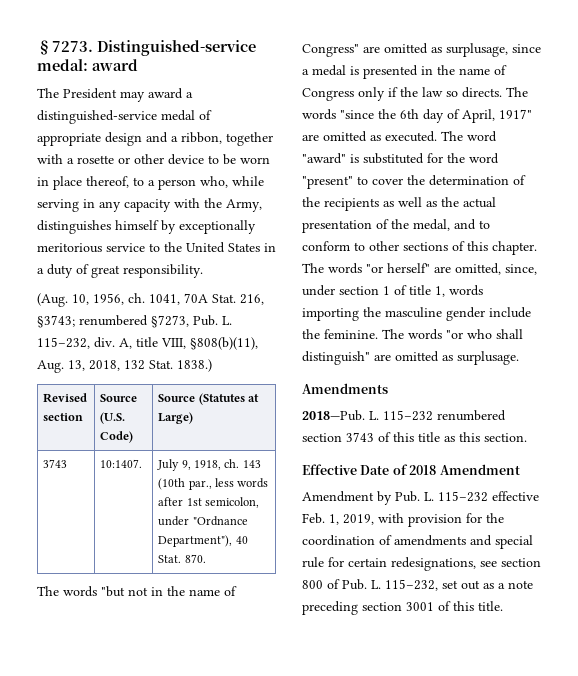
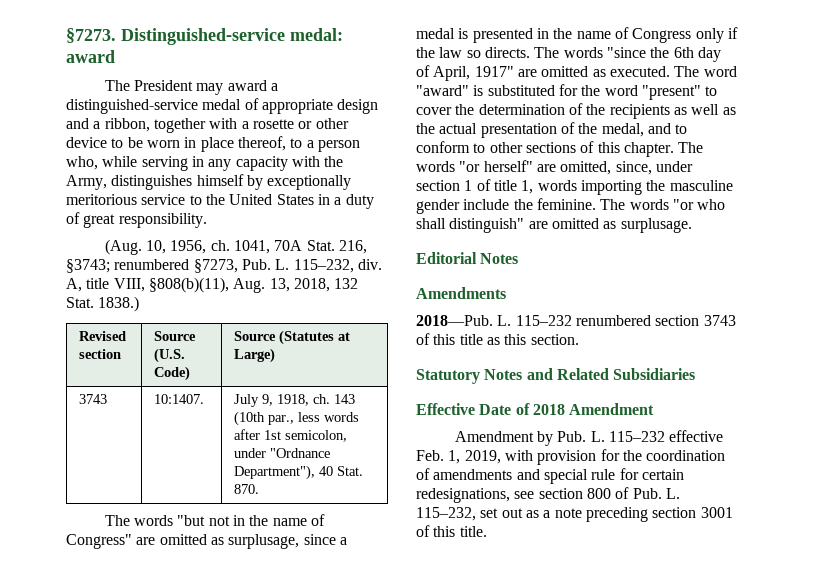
+ Editorial Notes
+ Statutory Notes and Related Subsidiaries

